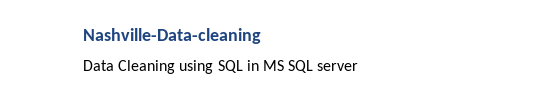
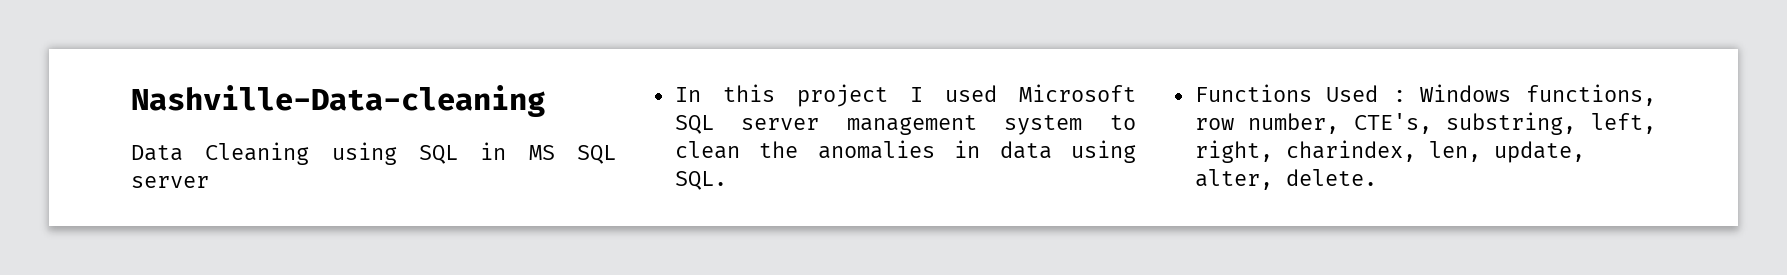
+ In this project I used Microsoft SQL server management system to clean the anomalies in data using SQL.
+ Functions Used : Windows functions, row number, CTE's, substring, left, right, charindex, len, update, alter, delete.

